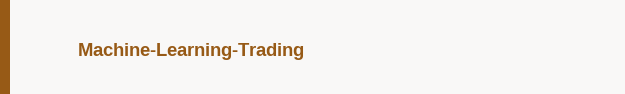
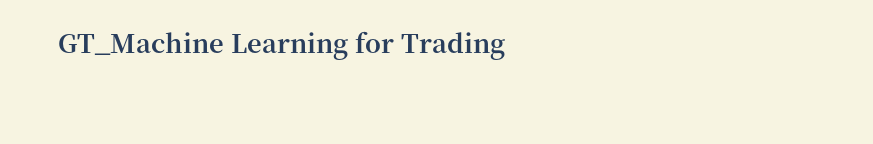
- Machine-Learning-Trading
+ GT_Machine Learning for Trading

